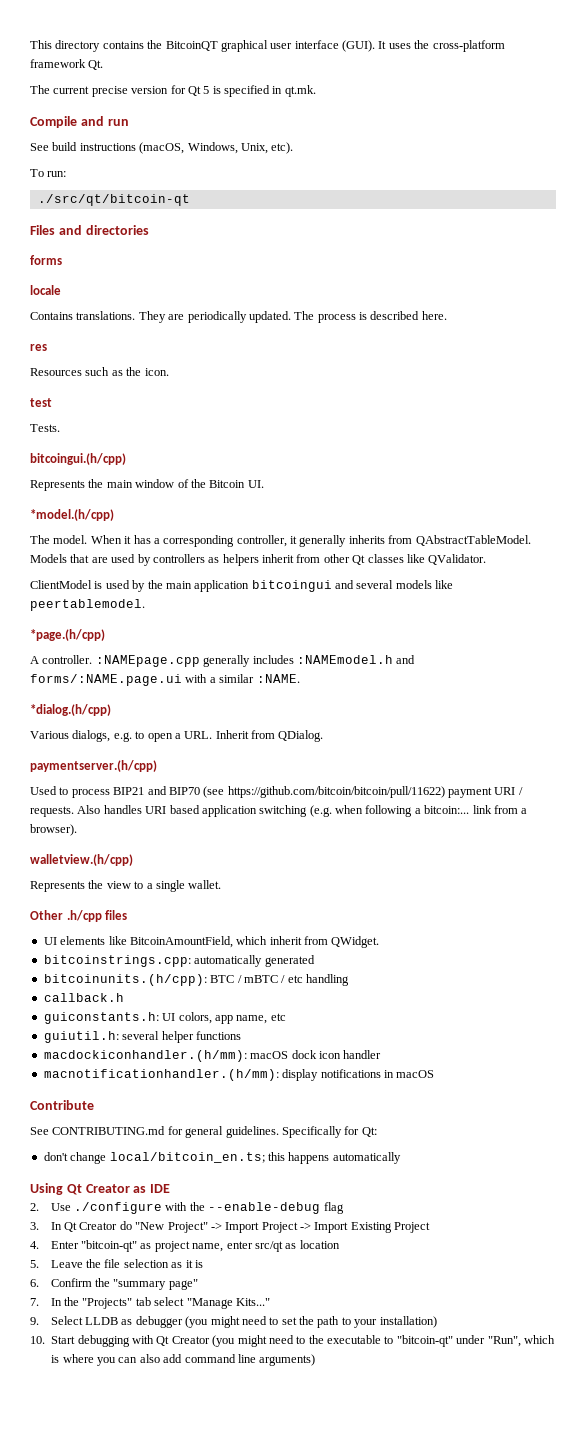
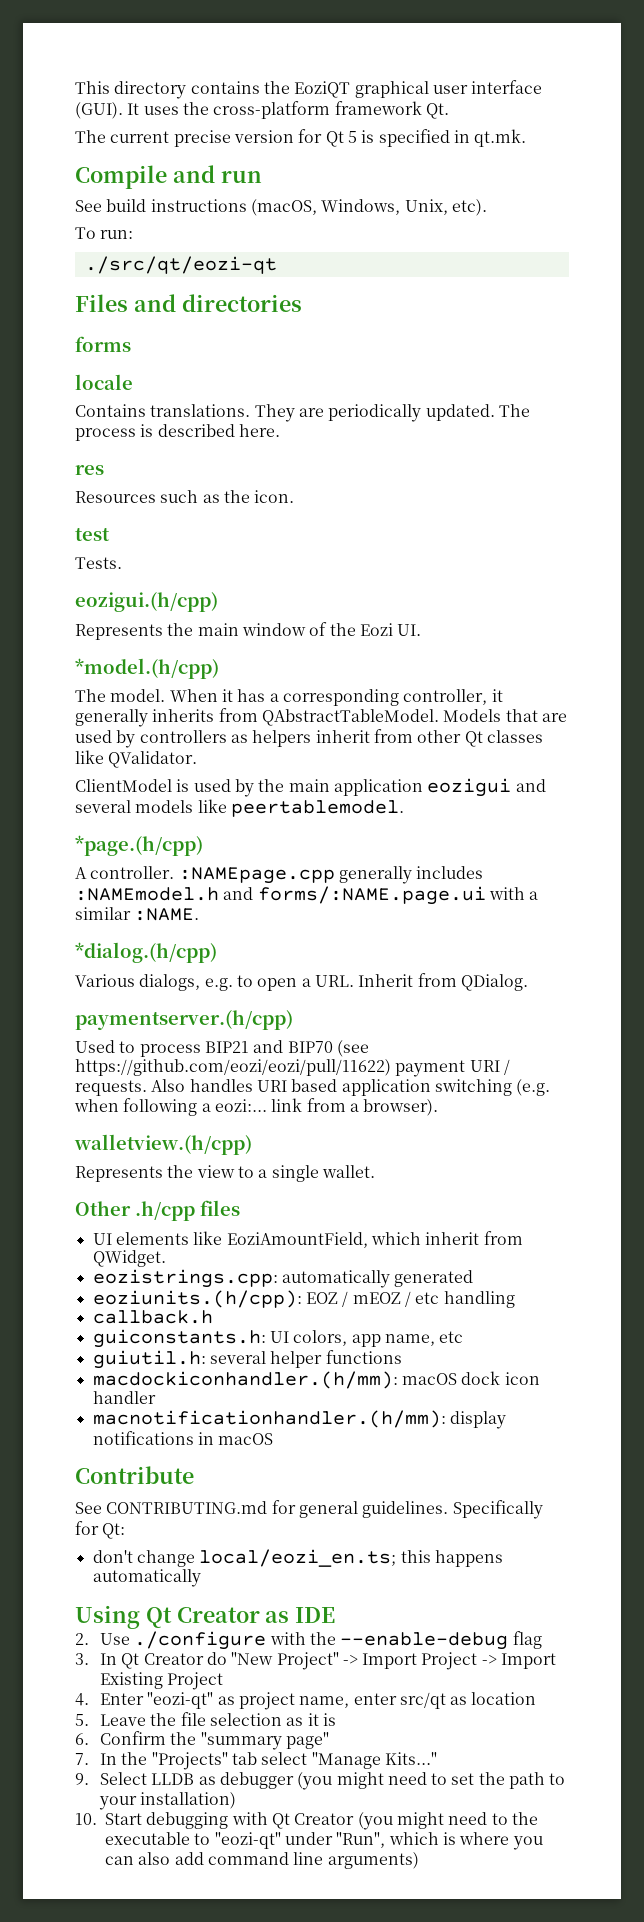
- This directory contains the BitcoinQT graphical user interface (GUI).
+ This directory contains the EoziQT graphical user interface (GUI).
- ./src/qt/bitcoin-qt
+ ./src/qt/eozi-qt
- bitcoingui.(h/cpp)
+ eozigui.(h/cpp)
- Represents the main window of the Bitcoin UI.
+ Represents the main window of the Eozi UI.
- ClientModel is used by the main application bitcoingui and several models like peertablemodel.
+ ClientModel is used by the main application eozigui and several models like peertablemodel.
- Used to process BIP21 and BIP70 (see https://github.com/bitcoin/bitcoin/pull/11622) payment URI / requests.
+ Used to process BIP21 and BIP70 (see https://github.com/eozi/eozi/pull/11622) payment URI / requests.
- Also handles URI based application switching (e.g. when following a bitcoin:... link from a browser).
+ Also handles URI based application switching (e.g. when following a eozi:... link from a browser).
- UI elements like BitcoinAmountField, which inherit from QWidget.
+ UI elements like EoziAmountField, which inherit from QWidget.
- bitcoinstrings.cpp: automatically generated
+ eozistrings.cpp: automatically generated
- bitcoinunits.(h/cpp): BTC / mBTC / etc handling
+ eoziunits.(h/cpp): EOZ / mEOZ / etc handling
- don't change local/bitcoin_en.ts; this happens automatically
+ don't change local/eozi_en.ts; this happens automatically
- 4. Enter "bitcoin-qt" as project name, enter src/qt as location
+ 4. Enter "eozi-qt" as project name, enter src/qt as location
- 10. Start debugging with Qt Creator (you might need to the executable to "bitcoin-qt" under "Run", which is where you can also add command line arguments)
+ 10. Start debugging with Qt Creator (you might need to the executable to "eozi-qt" under "Run", which is where you can also add command line arguments)

